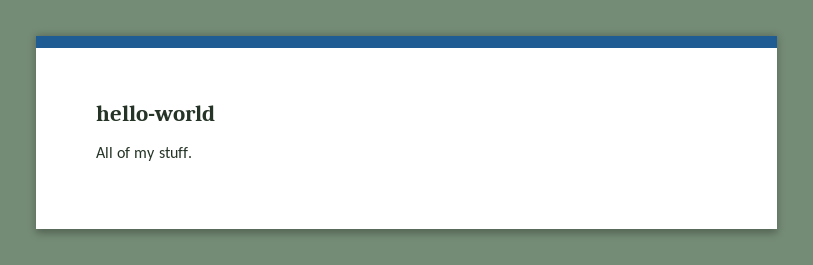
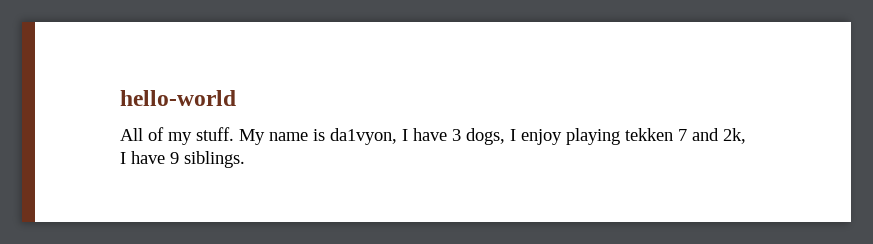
+ My name is da1vyon, I have 3 dogs, I enjoy playing tekken 7 and 2k, I have 9 siblings.

